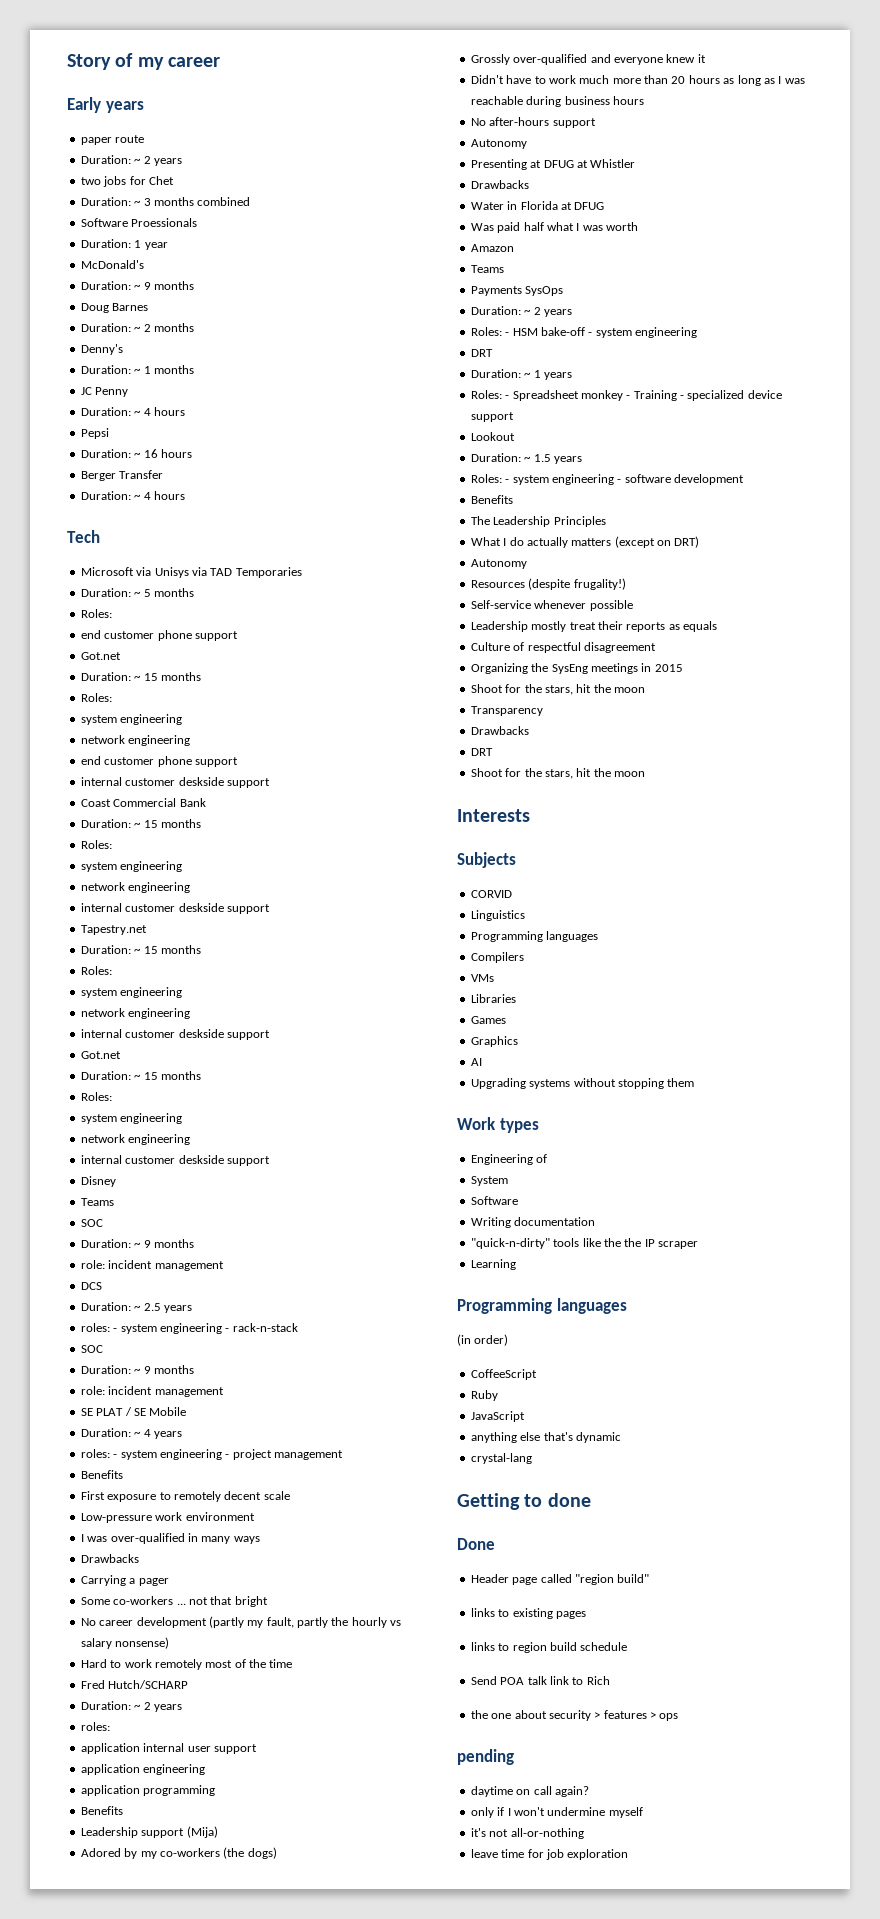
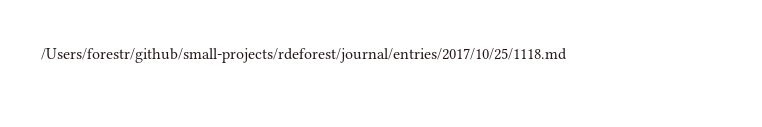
- Story of my career
- Early years
- paper route
- Duration: ~ 2 years
- two jobs for Chet
- Duration: ~ 3 months combined
- Software Proessionals
- Duration: 1 year
- McDonald's
- Duration: ~ 9 months
- Doug Barnes
- Duration: ~ 2 months
- Denny's
- Duration: ~ 1 months
- JC Penny
- Duration: ~ 4 hours
- Pepsi
- Duration: ~ 16 hours
- Berger Transfer
- Duration: ~ 4 hours
- Tech
- Microsoft via Unisys via TAD Temporaries
- Duration: ~ 5 months
- Roles:
- end customer phone support
- Got.net
- Duration: ~ 15 months
- Roles:
- system engineering
- network engineering
- end customer phone support
- internal customer deskside support
- Coast Commercial Bank
- Duration: ~ 15 months
- Roles:
- system engineering
- network engineering
- internal customer deskside support
- Tapestry.net
- Duration: ~ 15 months
- Roles:
- system engineering
- network engineering
- internal customer deskside support
- Got.net
- Duration: ~ 15 months
- Roles:
- system engineering
- network engineering
- internal customer deskside support
- Disney
- Teams
- SOC
- Duration: ~ 9 months
- role: incident management
- DCS
- Duration: ~ 2.5 years
- roles: - system engineering - rack-n-stack
- SOC
- Duration: ~ 9 months
- role: incident management
- SE PLAT / SE Mobile
- Duration: ~ 4 years
- roles: - system engineering - project management
- Benefits
- First exposure to remotely decent scale
- Low-pressure work environment
- I was over-qualified in many ways
- Drawbacks
- Carrying a pager
- Some co-workers ... not that bright
- No career development (partly my fault, partly the hourly vs salary nonsense)
- Hard to work remotely most of the time
- Fred Hutch/SCHARP
- Duration: ~ 2 years
- roles:
- application internal user support
- application engineering
- application programming
- Benefits
- Leadership support (Mija)
- Adored by my co-workers (the dogs)
- Grossly over-qualified and everyone knew it
- Didn't have to work much more than 20 hours as long as I was reachable during business hours
- No after-hours support
- Autonomy
- Presenting at DFUG at Whistler
- Drawbacks
- Water in Florida at DFUG
- Was paid half what I was worth
- Amazon
- Teams
- Payments SysOps
- Duration: ~ 2 years
- Roles: - HSM bake-off - system engineering
- DRT
- Duration: ~ 1 years
- Roles: - Spreadsheet monkey - Training - specialized device support
- Lookout
- Duration: ~ 1.5 years
- Roles: - system engineering - software development
- Benefits
- The Leadership Principles
- What I do actually matters (except on DRT)
- Autonomy
- Resources (despite frugality!)
- Self-service whenever possible
- Leadership mostly treat their reports as equals
- Culture of respectful disagreement
- Organizing the SysEng meetings in 2015
- Shoot for the stars, hit the moon
- Transparency
- Drawbacks
- DRT
- Shoot for the stars, hit the moon
- Interests
- Subjects
- CORVID
- Linguistics
- Programming languages
- Compilers
- VMs
- Libraries
- Games
- Graphics
- AI
- Upgrading systems without stopping them
- Work types
- Engineering of
- System
- Software
- Writing documentation
- "quick-n-dirty" tools like the the IP scraper
- Learning
- Programming languages
- (in order)
- CoffeeScript
- Ruby
- JavaScript
- anything else that's dynamic
- crystal-lang
- Getting to done
- Done
- Header page called "region build"
- links to existing pages
- links to region build schedule
- Send POA talk link to Rich
- the one about security > features > ops
- pending
- daytime on call again?
- only if I won't undermine myself
- it's not all-or-nothing
- leave time for job exploration
+ /Users/forestr/github/small-projects/rdeforest/journal/entries/2017/10/25/1118.md

